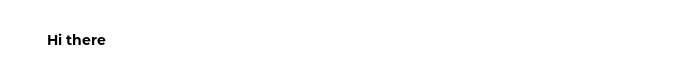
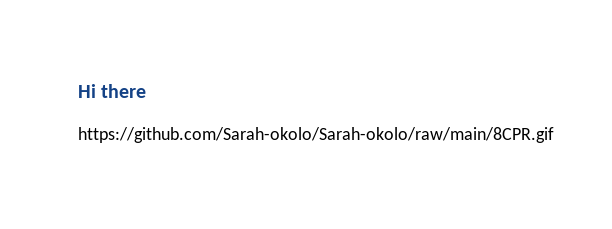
+ https://github.com/Sarah-okolo/Sarah-okolo/raw/main/8CPR.gif

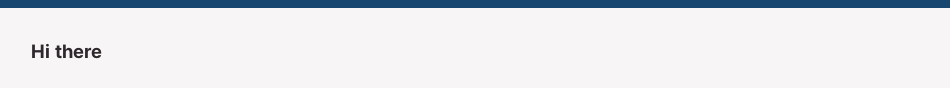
- https://github.com/Sarah-okolo/Sarah-okolo/raw/main/8CPR.gif

